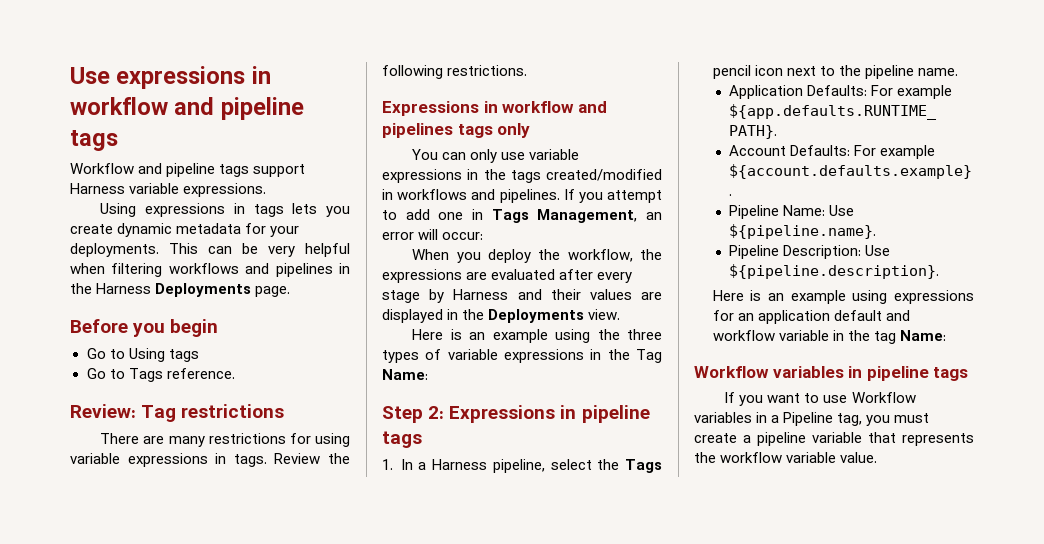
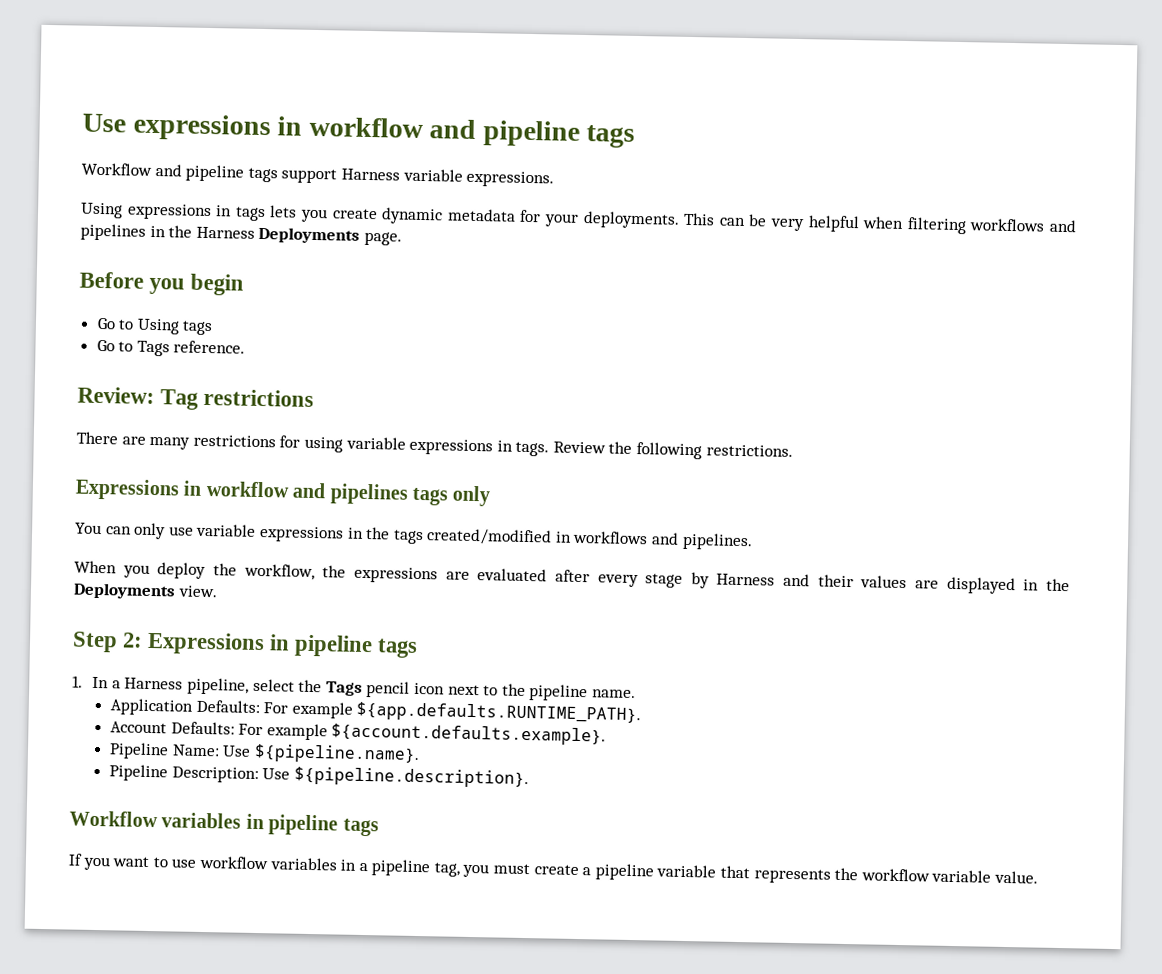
- If you attempt to add one in Tags Management, an error will occur:
- Here is an example using the three types of variable expressions in the Tag Name:
- Here is an example using expressions for an application default and workflow variable in the tag Name:
- If you want to use Workflow variables in a Pipeline tag, you must create a pipeline variable that represents the workflow variable value.
+ If you want to use workflow variables in a pipeline tag, you must create a pipeline variable that represents the workflow variable value.

